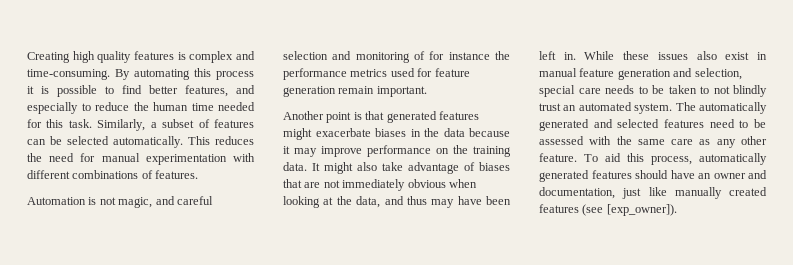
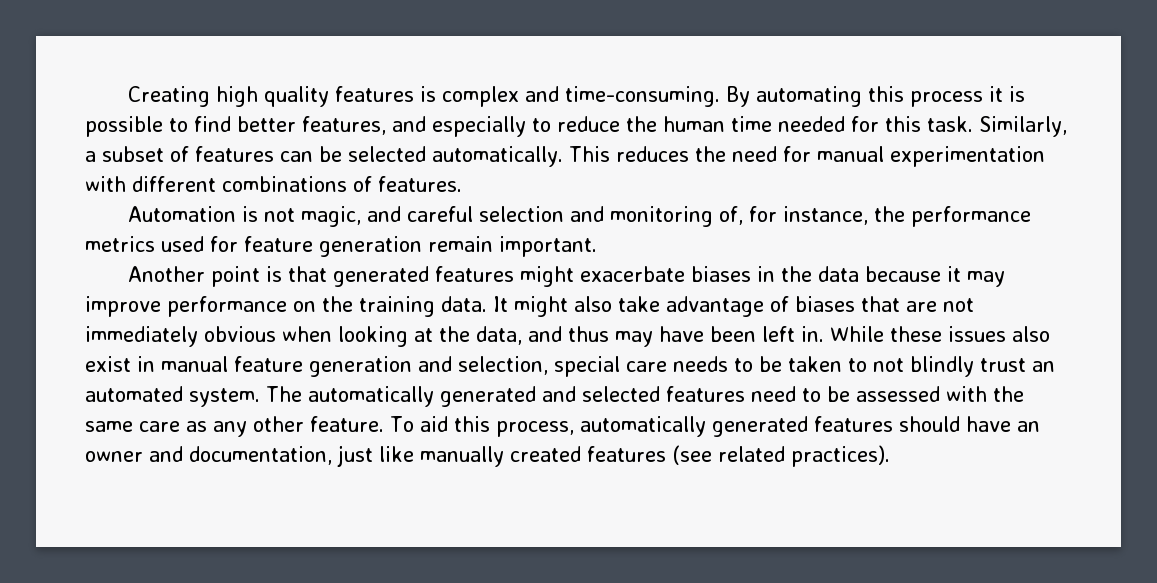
- Automation is not magic, and careful selection and monitoring of for instance the performance metrics used for feature generation remain important.
+ Automation is not magic, and careful selection and monitoring of, for instance, the performance metrics used for feature generation remain important.
- To aid this process, automatically generated features should have an owner and documentation, just like manually created features (see [exp_owner]).
+ To aid this process, automatically generated features should have an owner and documentation, just like manually created features (see related practices).

